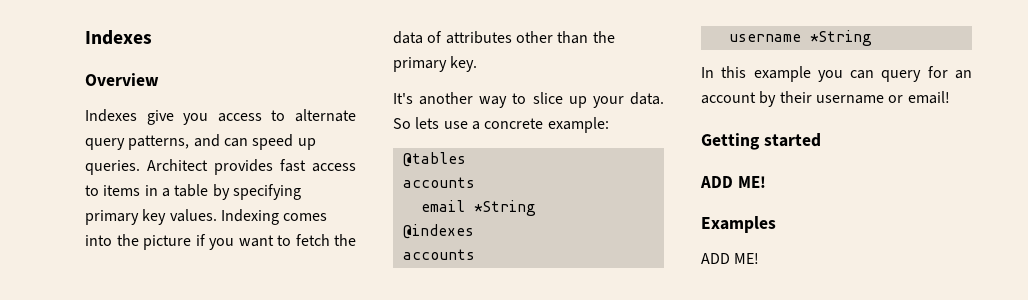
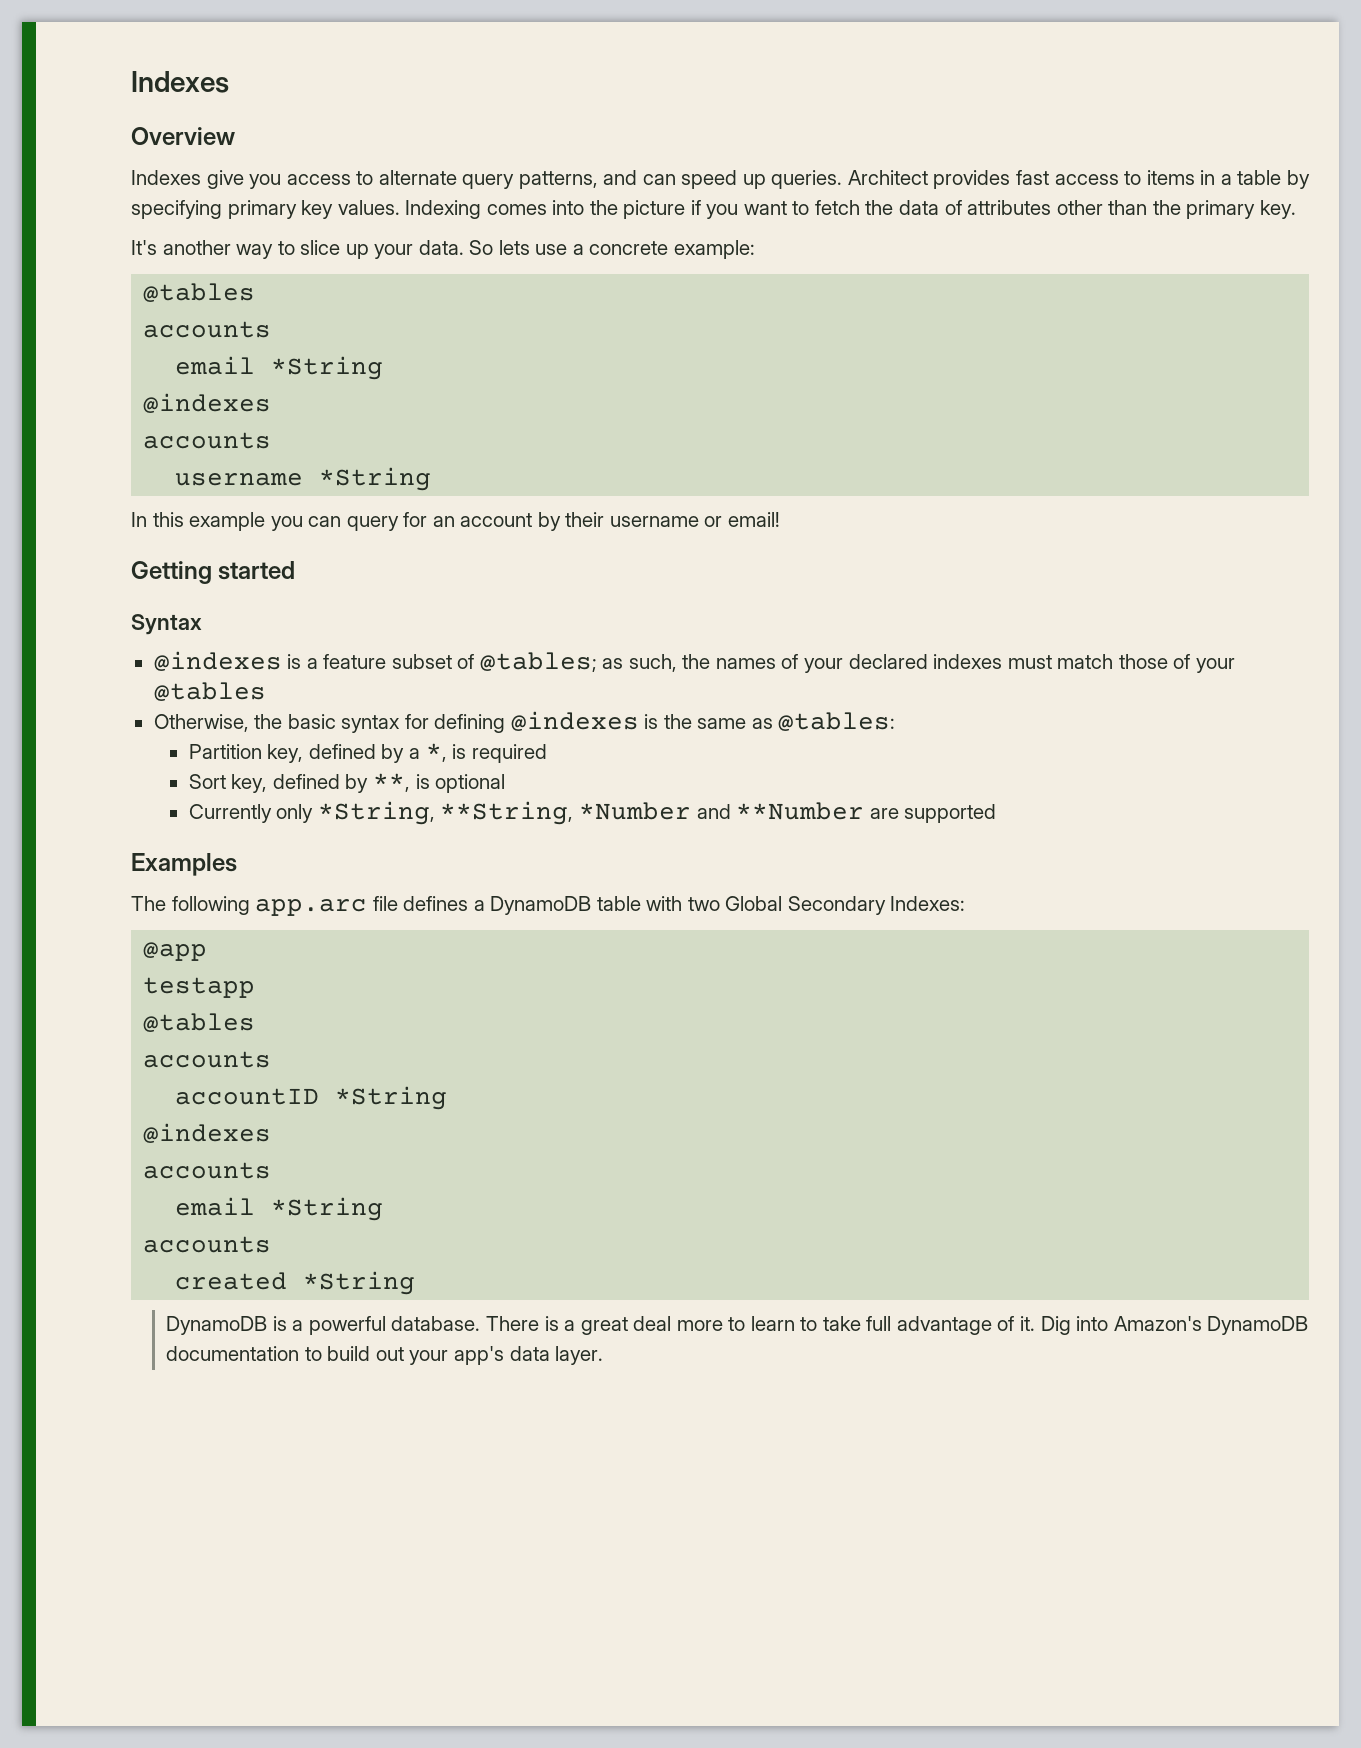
  Getting started
- ADD ME!
+ Syntax
+ @indexes is a feature subset of @tables; as such, the names of your declared indexes must match those of your @tables
+ Otherwise, the basic syntax for defining @indexes is the same as @tables:
+ Partition key, defined by a *, is required
+ Sort key, defined by **, is optional
+ Currently only *String, **String, *Number and **Number are supported
  Examples
- ADD ME!
+ The following app.arc file defines a DynamoDB table with two Global Secondary Indexes:
+ @app
+ testapp
+ @tables
+ accounts
+ accountID *String
+ @indexes
+ accounts
+ email *String
+ accounts
+ created *String
+ DynamoDB is a powerful database. There is a great deal more to learn to take full advantage of it. Dig into Amazon's DynamoDB documentation to build out your app's data layer.

